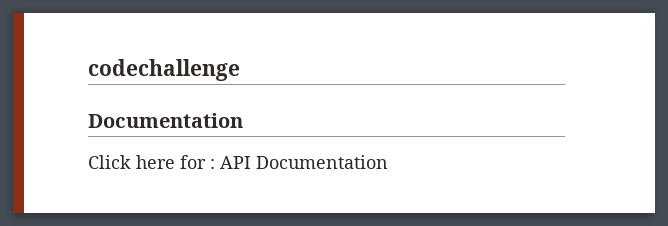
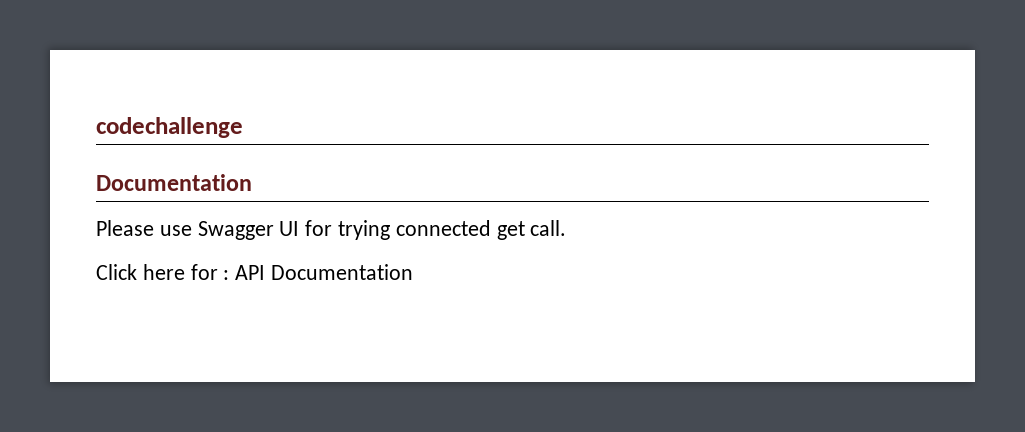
+ Please use Swagger UI for trying connected get call.

